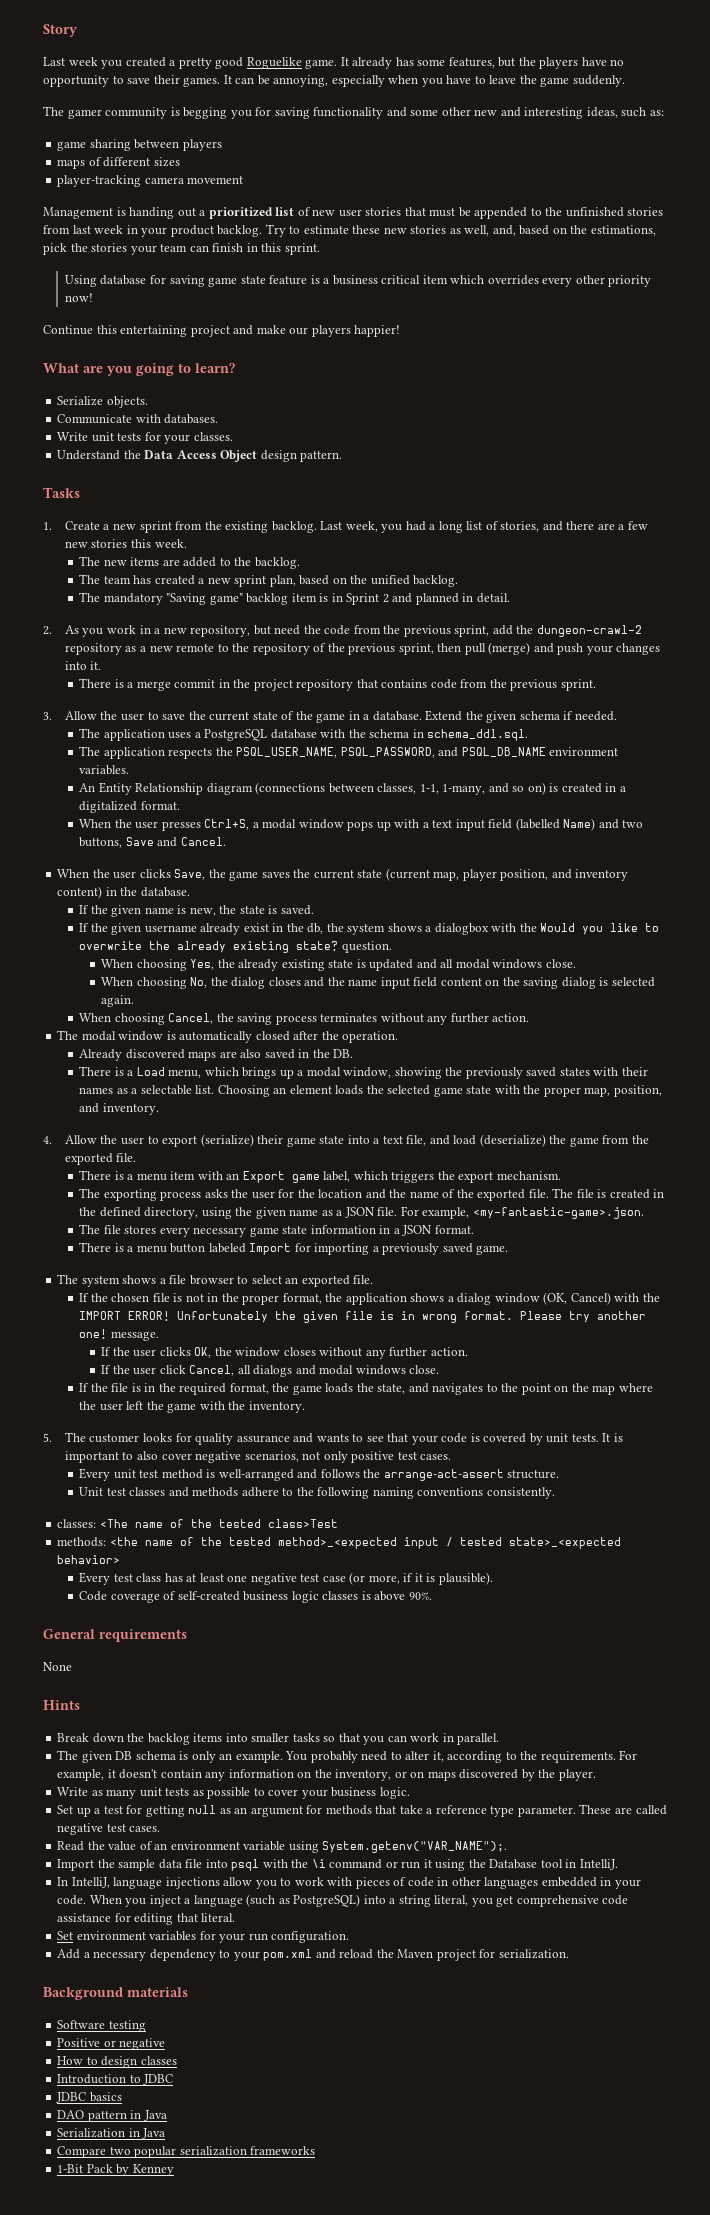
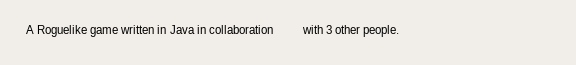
- Story
- Last week you created a pretty good Roguelike game. It already has some features, but the players have no opportunity to save their games. It can be annoying, especially when you have to leave the game suddenly.
- The gamer community is begging you for saving functionality and some other new and interesting ideas, such as:
- game sharing between players
- maps of different sizes
- player-tracking camera movement
- Management is handing out a prioritized list of new user stories that must be appended to the unfinished stories from last week in your product backlog. Try to estimate these new stories as well, and, based on the estimations, pick the stories your team can finish in this sprint.
- Using database for saving game state feature is a business critical item which overrides every other priority now!
- Continue this entertaining project and make our players happier!
- What are you going to learn?
- Serialize objects.
- Communicate with databases.
- Write unit tests for your classes.
- Understand the Data Access Object design pattern.
- Tasks
- 1. Create a new sprint from the existing backlog. Last week, you had a long list of stories, and there are a few new stories this week.
- The new items are added to the backlog.
- The team has created a new sprint plan, based on the unified backlog.
- The mandatory "Saving game" backlog item is in Sprint 2 and planned in detail.
- 2. As you work in a new repository, but need the code from the previous sprint, add the dungeon-crawl-2 repository as a new remote to the repository of the previous sprint, then pull (merge) and push your changes into it.
- There is a merge commit in the project repository that contains code from the previous sprint.
- 3. Allow the user to save the current state of the game in a database. Extend the given schema if needed.
- The application uses a PostgreSQL database with the schema in schema_ddl.sql.
- The application respects the PSQL_USER_NAME, PSQL_PASSWORD, and PSQL_DB_NAME environment variables.
- An Entity Relationship diagram (connections between classes, 1-1, 1-many, and so on) is created in a digitalized format.
- When the user presses Ctrl+S, a modal window pops up with a text input field (labelled Name) and two buttons, Save and Cancel.
- When the user clicks Save, the game saves the current state (current map, player position, and inventory content) in the database.
- If the given name is new, the state is saved.
- If the given username already exist in the db, the system shows a dialogbox with the Would you like to overwrite the already existing state? question.
- When choosing Yes, the already existing state is updated and all modal windows close.
- When choosing No, the dialog closes and the name input field content on the saving dialog is selected again.
- When choosing Cancel, the saving process terminates without any further action.
- The modal window is automatically closed after the operation.
- Already discovered maps are also saved in the DB.
- There is a Load menu, which brings up a modal window, showing the previously saved states with their names as a selectable list. Choosing an element loads the selected game state with the proper map, position, and inventory.
- 4. Allow the user to export (serialize) their game state into a text file, and load (deserialize) the game from the exported file.
- There is a menu item with an Export game label, which triggers the export mechanism.
- The exporting process asks the user for the location and the name of the exported file. The file is created in the defined directory, using the given name as a JSON file. For example, <my-fantastic-game>.json.
- The file stores every necessary game state information in a JSON format.
- There is a menu button labeled Import for importing a previously saved game.
- The system shows a file browser to select an exported file.
- If the chosen file is not in the proper format, the application shows a dialog window (OK, Cancel) with the IMPORT ERROR! Unfortunately the given file is in wrong format. Please try another one! message.
- If the user clicks OK, the window closes without any further action.
- If the user click Cancel, all dialogs and modal windows close.
- If the file is in the required format, the game loads the state, and navigates to the point on the map where the user left the game with the inventory.
- 5. The customer looks for quality assurance and wants to see that your code is covered by unit tests. It is important to also cover negative scenarios, not only positive test cases.
- Every unit test method is well-arranged and follows the arrange-act-assert structure.
- Unit test classes and methods adhere to the following naming conventions consistently.
- classes: <The name of the tested class>Test
- methods: <the name of the tested method>_<expected input / tested state>_<expected behavior>
- Every test class has at least one negative test case (or more, if it is plausible).
- Code coverage of self-created business logic classes is above 90%.
- General requirements
- None
- Hints
- Break down the backlog items into smaller tasks so that you can work in parallel.
- The given DB schema is only an example. You probably need to alter it, according to the requirements. For example, it doesn't contain any information on the inventory, or on maps discovered by the player.
- Write as many unit tests as possible to cover your business logic.
- Set up a test for getting null as an argument for methods that take a reference type parameter. These are called negative test cases.
- Read the value of an environment variable using System.getenv("VAR_NAME");.
- Import the sample data file into psql with the \i command or run it using the Database tool in IntelliJ.
- In IntelliJ, language injections allow you to work with pieces of code in other languages embedded in your code. When you inject a language (such as PostgreSQL) into a string literal, you get comprehensive code assistance for editing that literal.
- Set environment variables for your run configuration.
- Add a necessary dependency to your pom.xml and reload the Maven project for serialization.
- Background materials
- Software testing
- Positive or negative
- How to design classes
- Introduction to JDBC
- JDBC basics
- DAO pattern in Java
- Serialization in Java
- Compare two popular serialization frameworks
- 1-Bit Pack by Kenney
+ A Roguelike game written in Java in collaboration with 3 other people.

